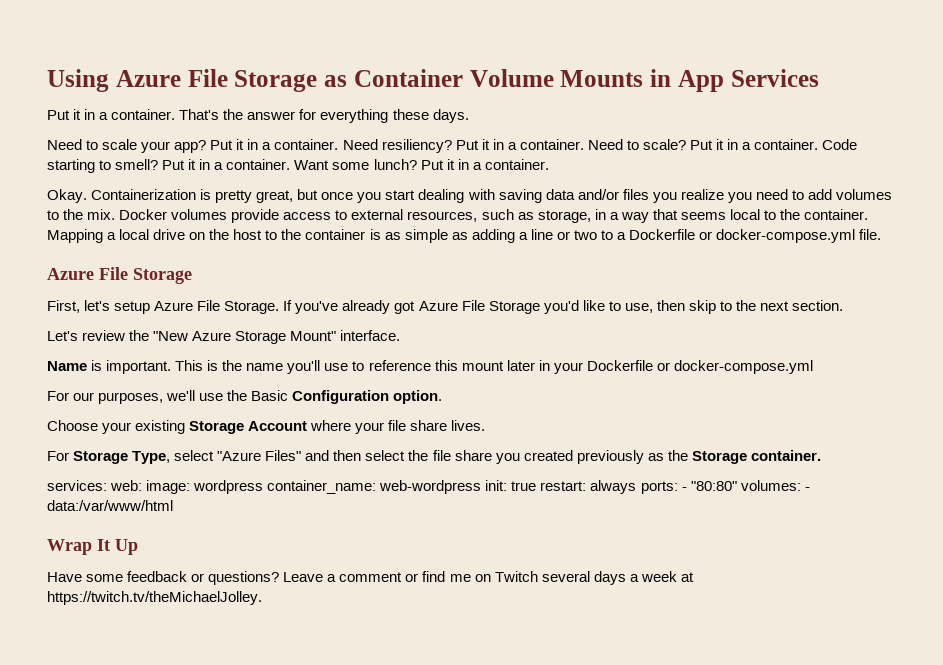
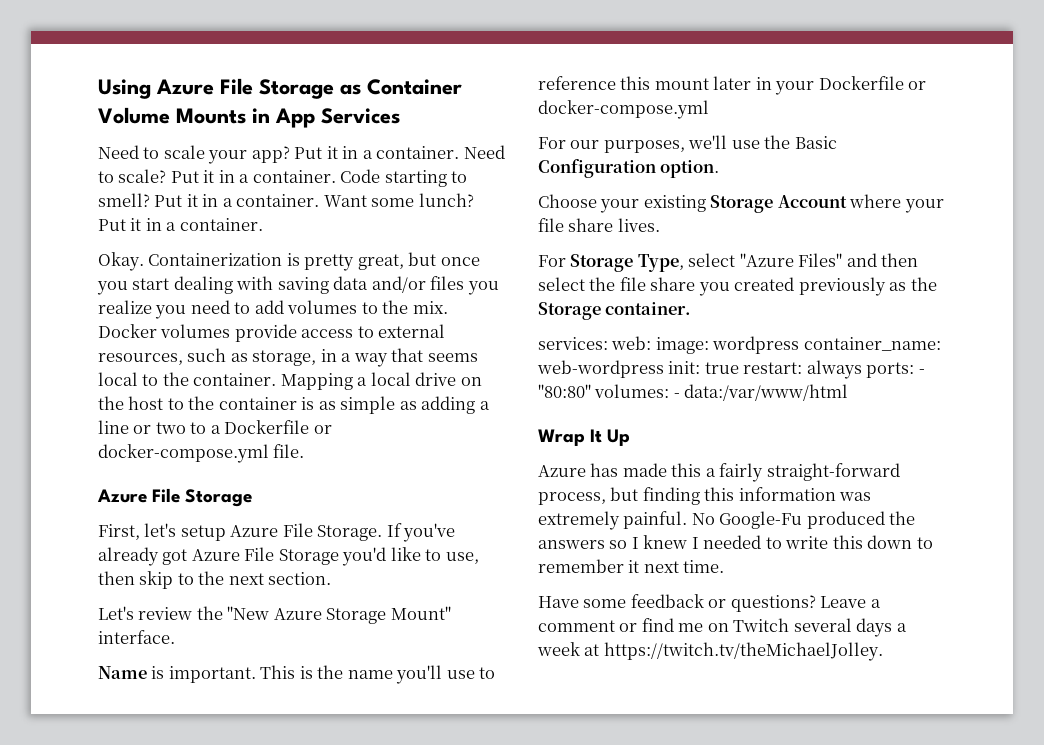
- Put it in a container. That's the answer for everything these days.
- Need resiliency? Put it in a container. Need to scale?
+ Need to scale?
+ Azure has made this a fairly straight-forward process, but finding this information was extremely painful. No Google-Fu produced the answers so I knew I needed to write this down to remember it next time.

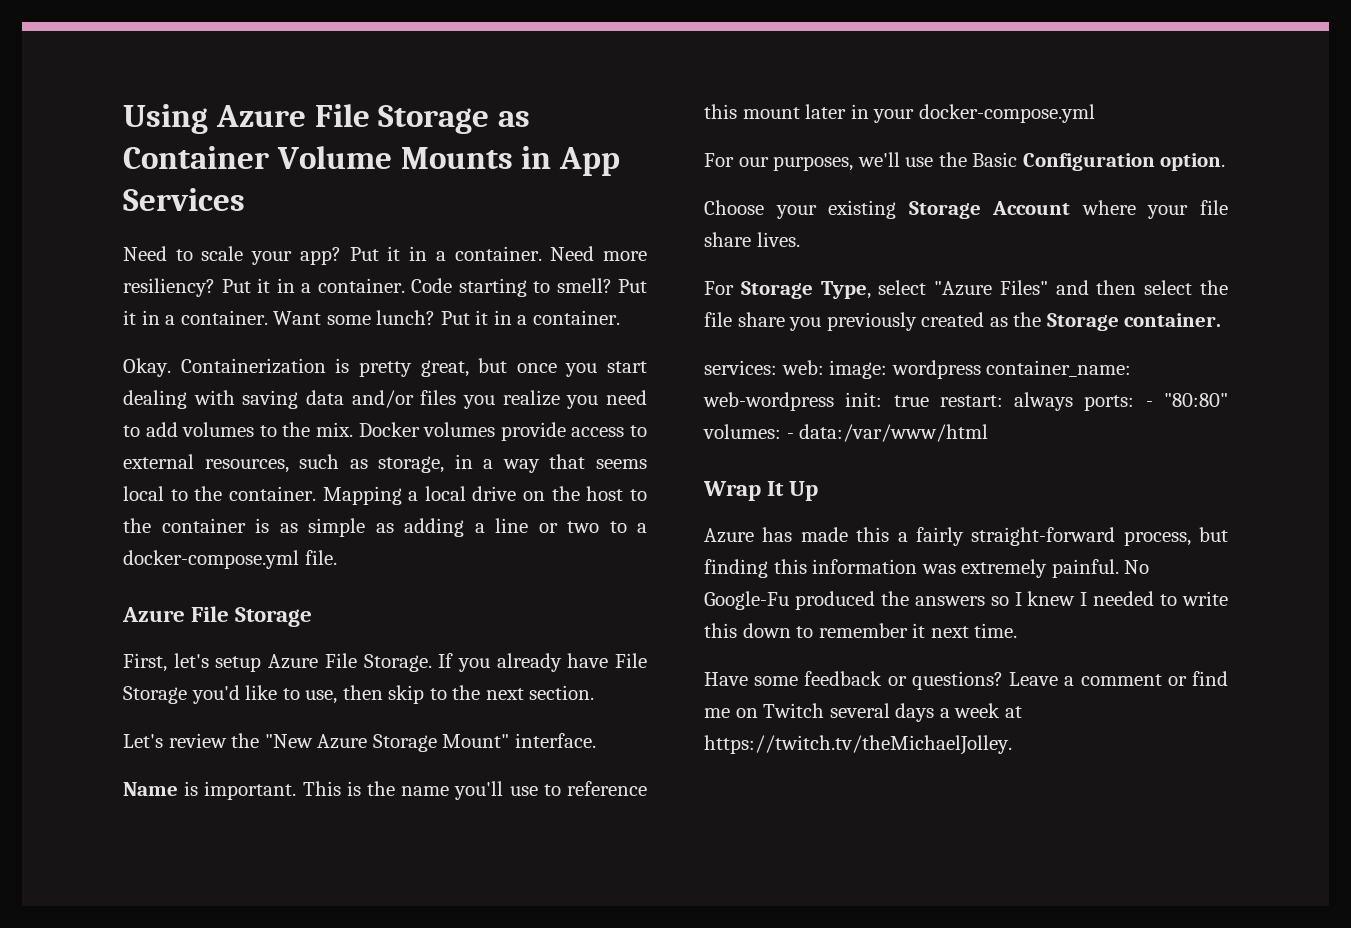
- Need to scale?
+ Need more resiliency?
- Mapping a local drive on the host to the container is as simple as adding a line or two to a Dockerfile or docker-compose.yml file.
+ Mapping a local drive on the host to the container is as simple as adding a line or two to a docker-compose.yml file.
- If you've already got Azure File Storage you'd like to use, then skip to the next section.
+ If you already have File Storage you'd like to use, then skip to the next section.
- This is the name you'll use to reference this mount later in your Dockerfile or docker-compose.yml
+ This is the name you'll use to reference this mount later in your docker-compose.yml
- For Storage Type, select "Azure Files" and then select the file share you created previously as the Storage container.
+ For Storage Type, select "Azure Files" and then select the file share you previously created as the Storage container.

